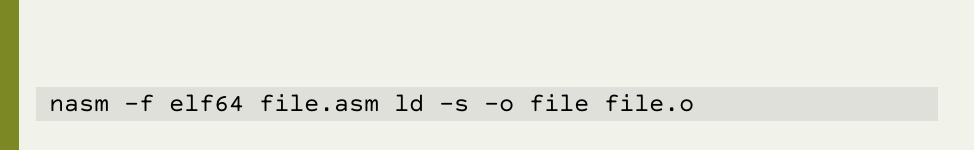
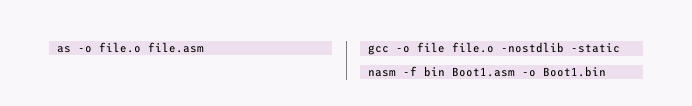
- nasm -f elf64 file.asm ld -s -o file file.o
+ as -o file.o file.asm
+ gcc -o file file.o -nostdlib -static
+ nasm -f bin Boot1.asm -o Boot1.bin

